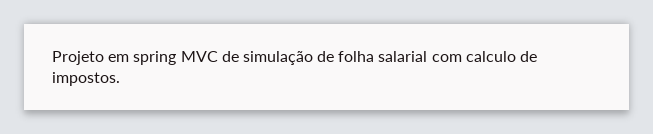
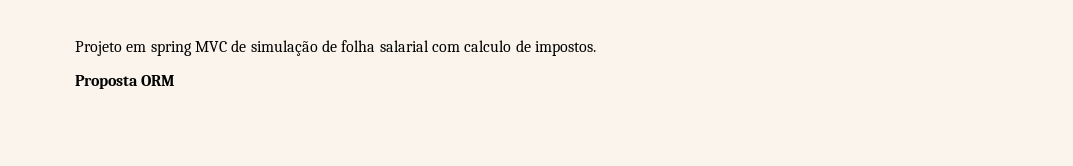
+ Proposta ORM

